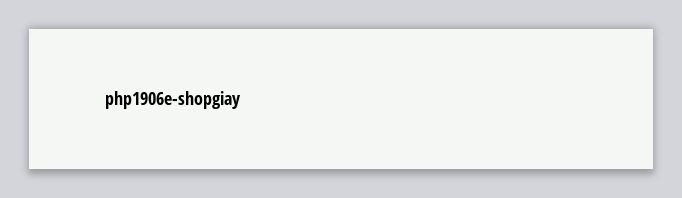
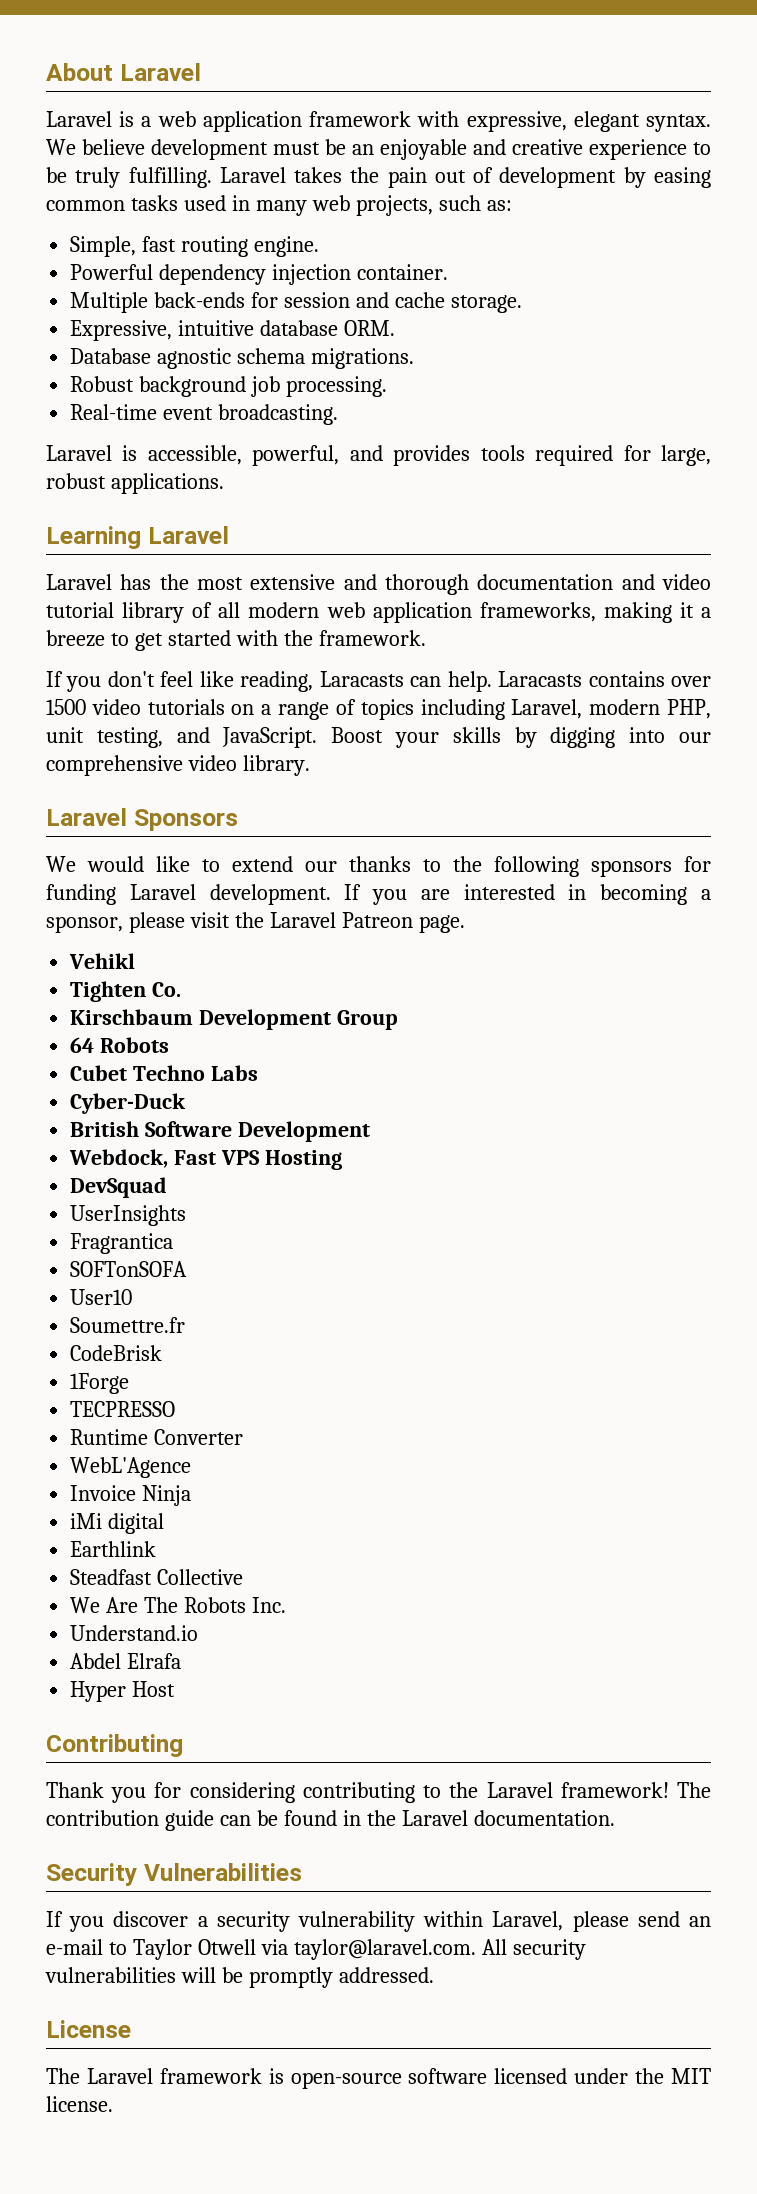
- php1906e-shopgiay
+ About Laravel
+ Laravel is a web application framework with expressive, elegant syntax. We believe development must be an enjoyable and creative experience to be truly fulfilling. Laravel takes the pain out of development by easing common tasks used in many web projects, such as:
+ Simple, fast routing engine.
+ Powerful dependency injection container.
+ Multiple back-ends for session and cache storage.
+ Expressive, intuitive database ORM.
+ Database agnostic schema migrations.
+ Robust background job processing.
+ Real-time event broadcasting.
+ Laravel is accessible, powerful, and provides tools required for large, robust applications.
+ Learning Laravel
+ Laravel has the most extensive and thorough documentation and video tutorial library of all modern web application frameworks, making it a breeze to get started with the framework.
+ If you don't feel like reading, Laracasts can help. Laracasts contains over 1500 video tutorials on a range of topics including Laravel, modern PHP, unit testing, and JavaScript. Boost your skills by digging into our comprehensive video library.
+ Laravel Sponsors
+ We would like to extend our thanks to the following sponsors for funding Laravel development. If you are interested in becoming a sponsor, please visit the Laravel Patreon page.
+ Vehikl
+ Tighten Co.
+ Kirschbaum Development Group
+ 64 Robots
+ Cubet Techno Labs
+ Cyber-Duck
+ British Software Development
+ Webdock, Fast VPS Hosting
+ DevSquad
+ UserInsights
+ Fragrantica
+ SOFTonSOFA
+ User10
+ Soumettre.fr
+ CodeBrisk
+ 1Forge
+ TECPRESSO
+ Runtime Converter
+ WebL'Agence
+ Invoice Ninja
+ iMi digital
+ Earthlink
+ Steadfast Collective
+ We Are The Robots Inc.
+ Understand.io
+ Abdel Elrafa
+ Hyper Host
+ Contributing
+ Thank you for considering contributing to the Laravel framework! The contribution guide can be found in the Laravel documentation.
+ Security Vulnerabilities
+ If you discover a security vulnerability within Laravel, please send an e-mail to Taylor Otwell via taylor@laravel.com. All security vulnerabilities will be promptly addressed.
+ License
+ The Laravel framework is open-source software licensed under the MIT license.

